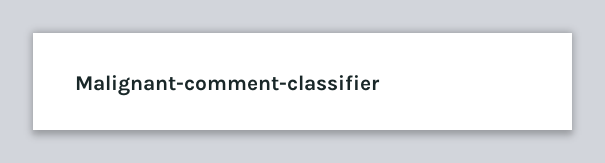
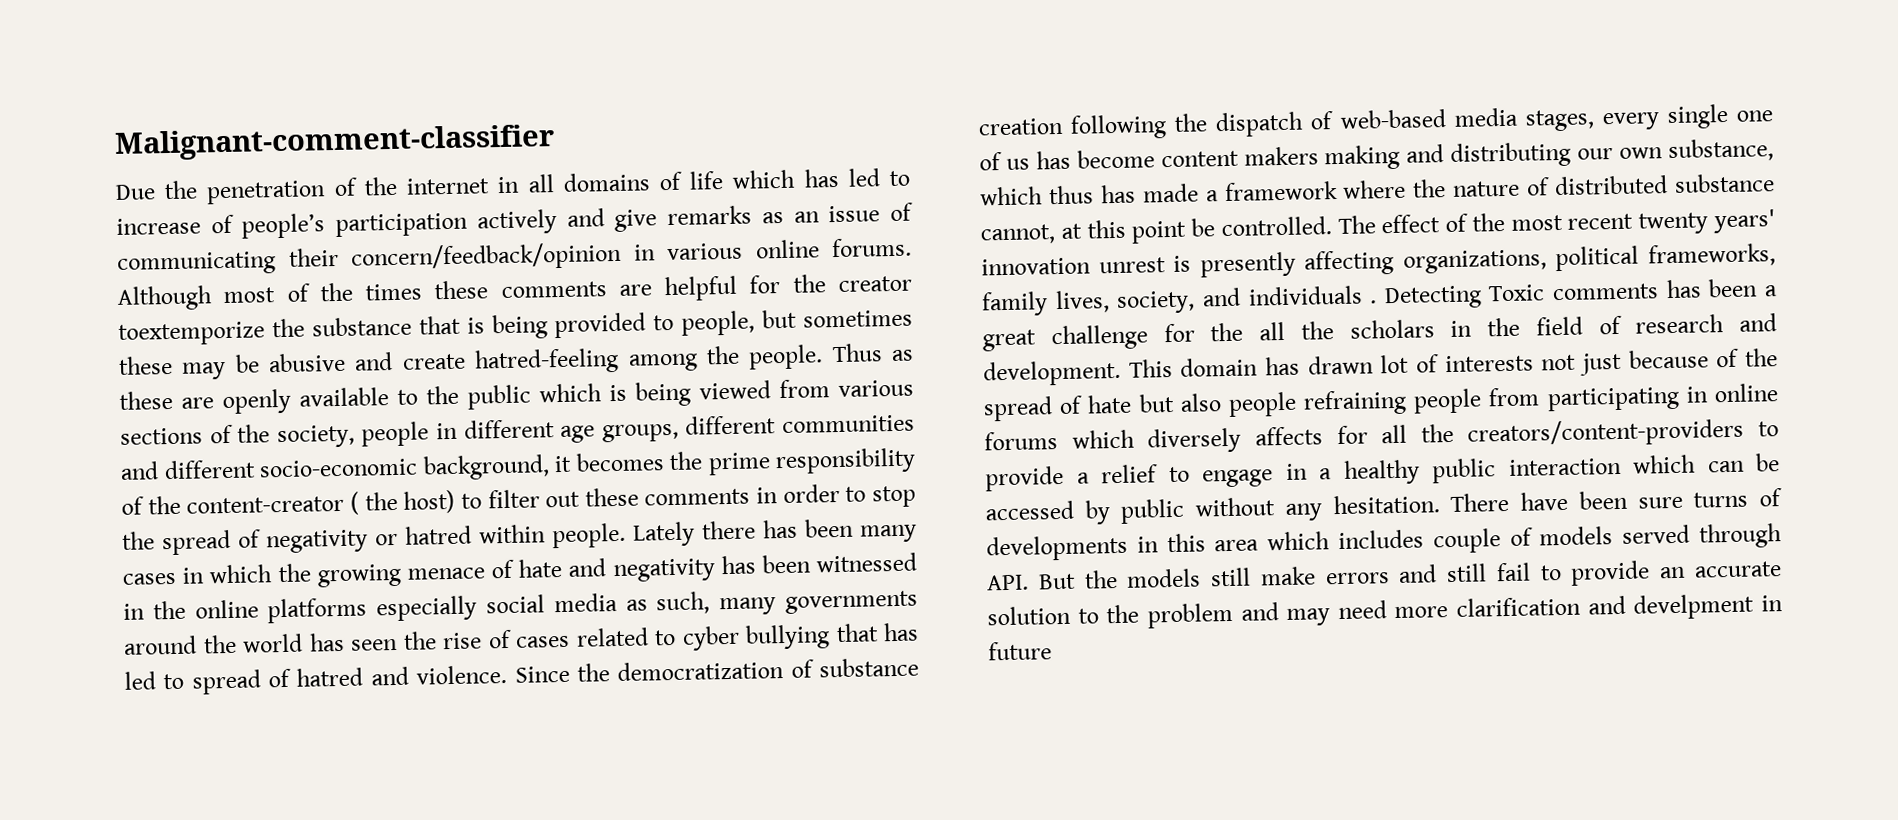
+ Due the penetration of the internet in all domains of life which has led to increase of people’s participation actively and give remarks as an issue of communicating their concern/feedback/opinion in various online forums. Although most of the times these comments are helpful for the creator toextemporize the substance that is being provided to people, but sometimes these may be abusive and create hatred-feeling among the people. Thus as these are openly available to the public which is being viewed from various sections of the society, people in different age groups, different communities and different socio-economic background, it becomes the prime responsibility of the content-creator ( the host) to filter out these comments in order to stop the spread of negativity or hatred within people. Lately there has been many cases in which the growing menace of hate and negativity has been witnessed in the online platforms especially social media as such, many governments around the world has seen the rise of cases related to cyber bullying that has led to spread of hatred and violence. Since the democratization of substance creation following the dispatch of web-based media stages, every single one of us has become content makers making and distributing our own substance, which thus has made a framework where the nature of distributed substance cannot, at this point be controlled. The effect of the most recent twenty years' innovation unrest is presently affecting organizations, political frameworks, family lives, society, and individuals . Detecting Toxic comments has been a great challenge for the all the scholars in the field of research and development. This domain has drawn lot of interests not just because of the spread of hate but also people refraining people from participating in online forums which diversely affects for all the creators/content-providers to provide a relief to engage in a healthy public interaction which can be accessed by public without any hesitation. There have been sure turns of developments in this area which includes couple of models served through API. But the models still make errors and still fail to provide an accurate solution to the problem and may need more clarification and develpment in future

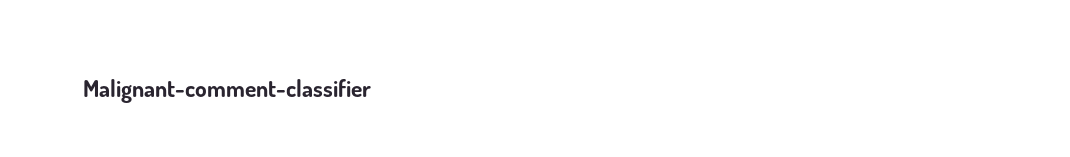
- Due the penetration of the internet in all domains of life which has led to increase of people’s participation actively and give remarks as an issue of communicating their concern/feedback/opinion in various online forums. Although most of the times these comments are helpful for the creator toextemporize the substance that is being provided to people, but sometimes these may be abusive and create hatred-feeling among the people. Thus as these are openly available to the public which is being viewed from various sections of the society, people in different age groups, different communities and different socio-economic background, it becomes the prime responsibility of the content-creator ( the host) to filter out these comments in order to stop the spread of negativity or hatred within people. Lately there has been many cases in which the growing menace of hate and negativity has been witnessed in the online platforms especially social media as such, many governments around the world has seen the rise of cases related to cyber bullying that has led to spread of hatred and violence. Since the democratization of substance creation following the dispatch of web-based media stages, every single one of us has become content makers making and distributing our own substance, which thus has made a framework where the nature of distributed substance cannot, at this point be controlled. The effect of the most recent twenty years' innovation unrest is presently affecting organizations, political frameworks, family lives, society, and individuals . Detecting Toxic comments has been a great challenge for the all the scholars in the field of research and development. This domain has drawn lot of interests not just because of the spread of hate but also people refraining people from participating in online forums which diversely affects for all the creators/content-providers to provide a relief to engage in a healthy public interaction which can be accessed by public without any hesitation. There have been sure turns of developments in this area which includes couple of models served through API. But the models still make errors and still fail to provide an accurate solution to the problem and may need more clarification and develpment in future

